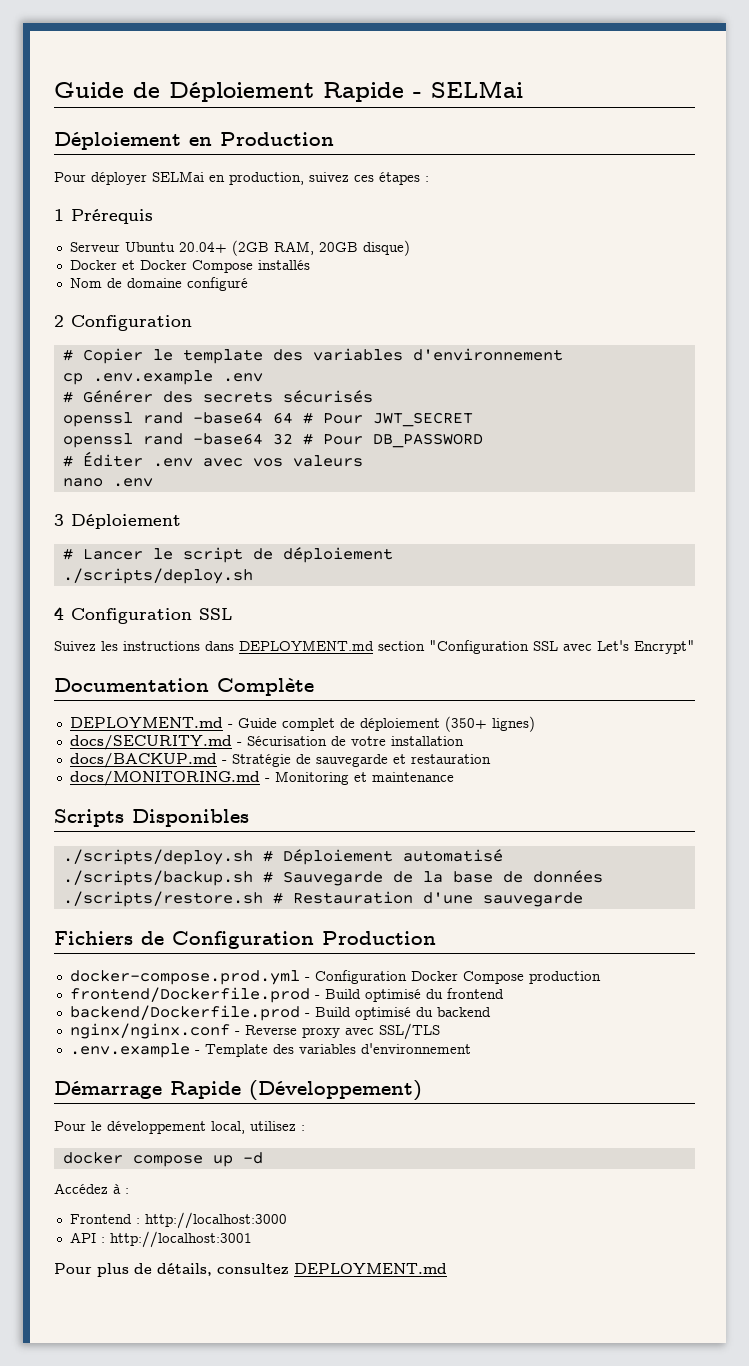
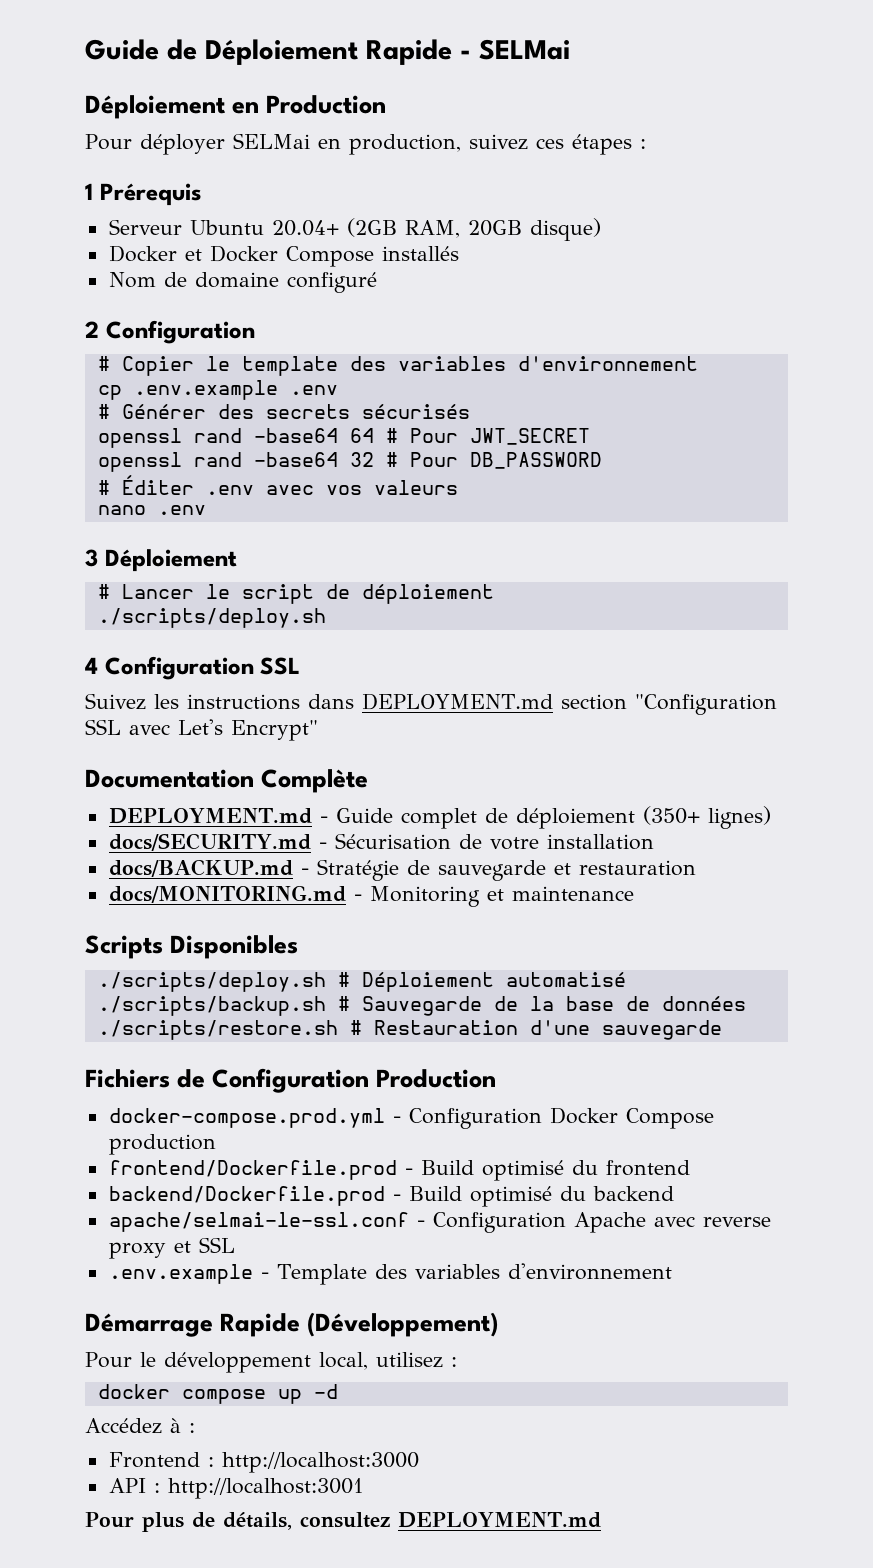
- nginx/nginx.conf - Reverse proxy avec SSL/TLS
+ apache/selmai-le-ssl.conf - Configuration Apache avec reverse proxy et SSL

